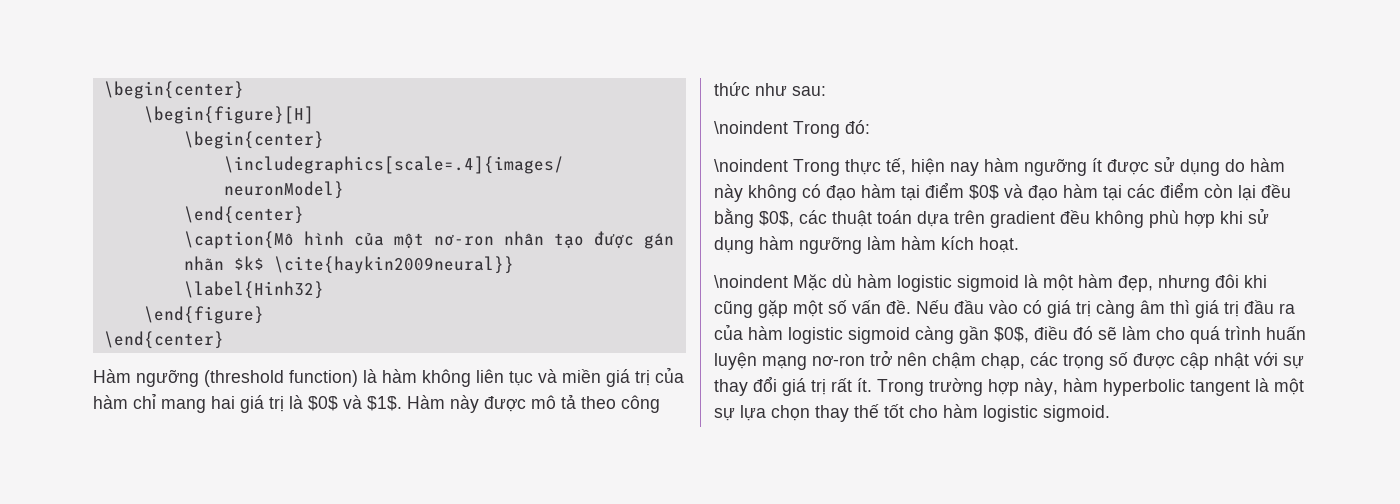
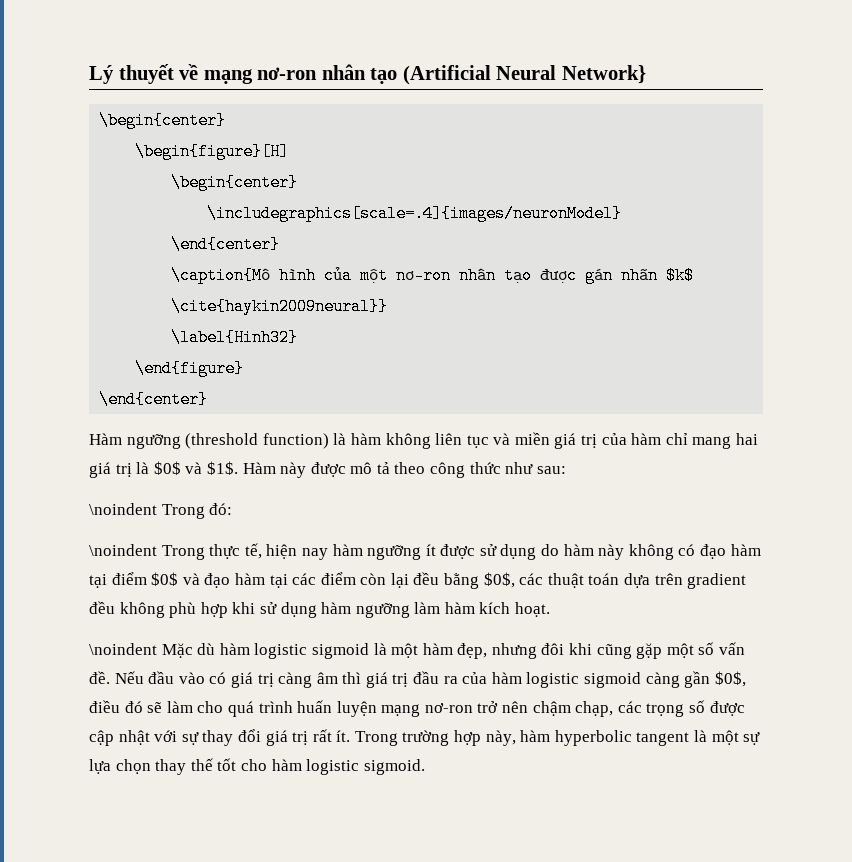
+ Lý thuyết về mạng nơ-ron nhân tạo (Artificial Neural Network}

